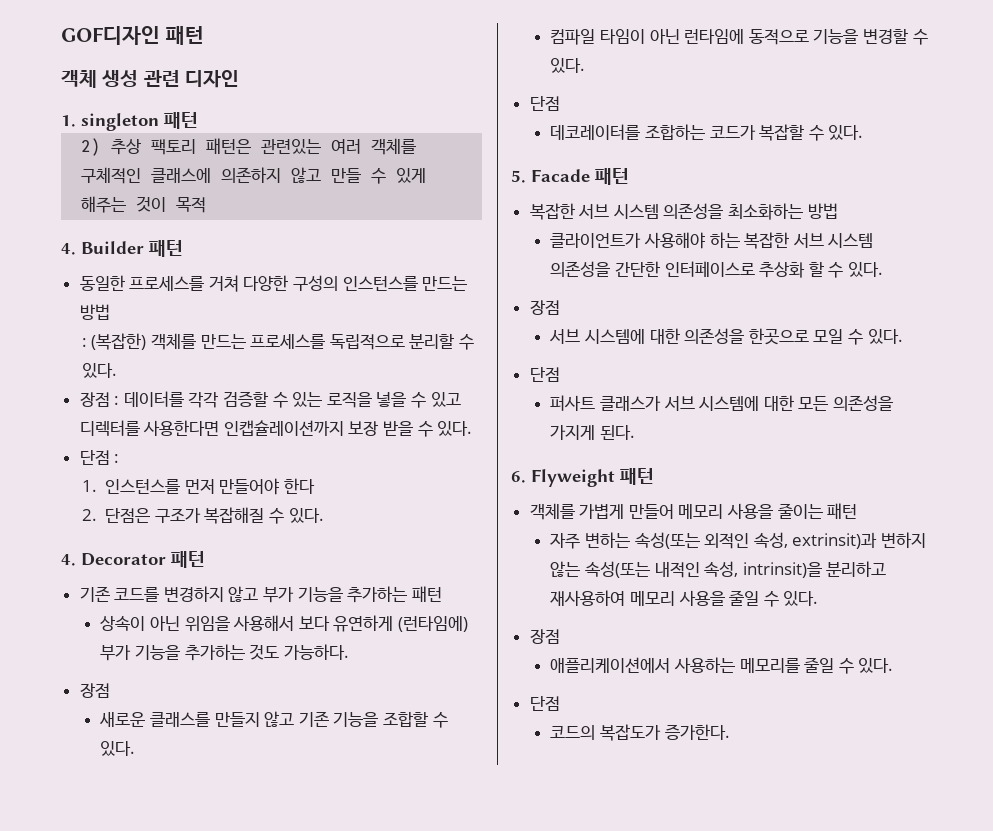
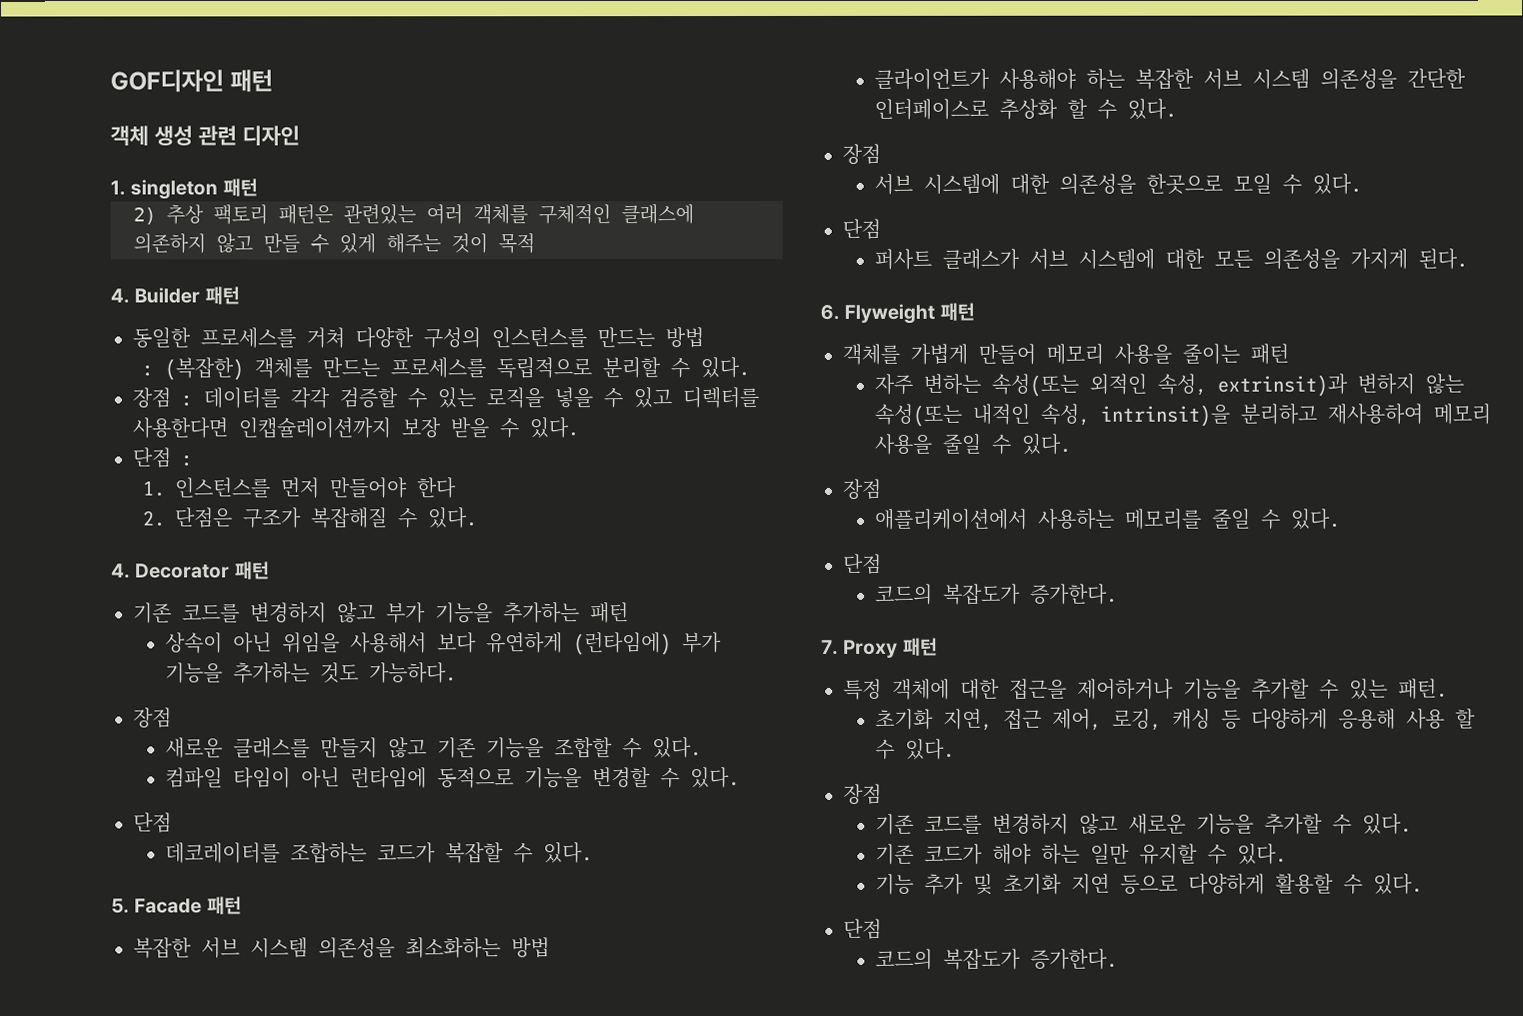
+ 7. Proxy 패턴
+ 특정 객체에 대한 접근을 제어하거나 기능을 추가할 수 있는 패턴.
+ 초기화 지연, 접근 제어, 로깅, 캐싱 등 다양하게 응용해 사용 할 수 있다.
+ 장점
+ 기존 코드를 변경하지 않고 새로운 기능을 추가할 수 있다.
+ 기존 코드가 해야 하는 일만 유지할 수 있다.
+ 기능 추가 및 초기화 지연 등으로 다양하게 활용할 수 있다.
+ 단점
+ 코드의 복잡도가 증가한다.

